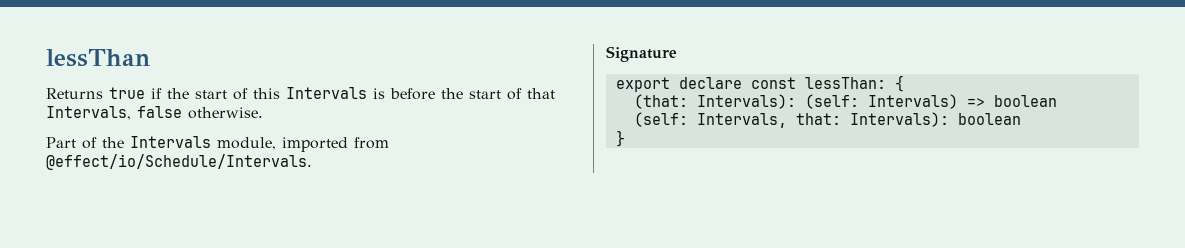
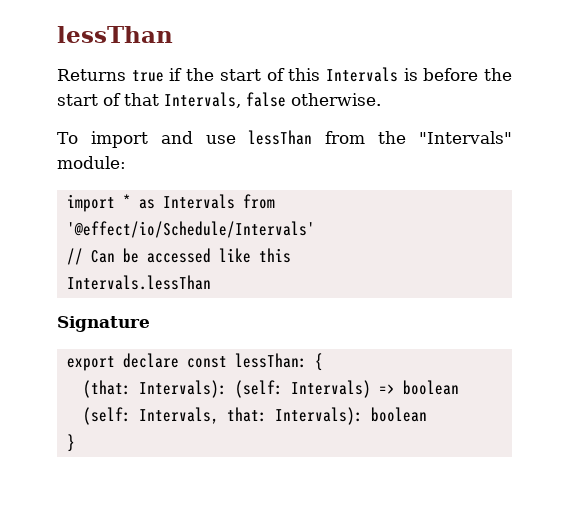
- Part of the Intervals module, imported from @effect/io/Schedule/Intervals.
+ To import and use lessThan from the "Intervals" module:
+ import * as Intervals from '@effect/io/Schedule/Intervals'
+ // Can be accessed like this
+ Intervals.lessThan

